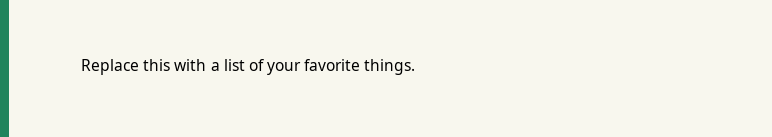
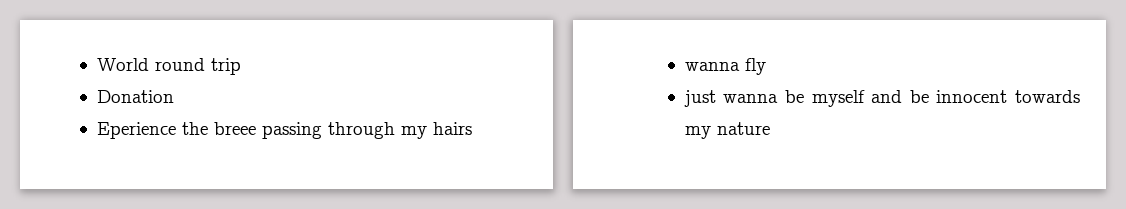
- Replace this with a list of your favorite things.
+ World round trip
+ Donation
+ Eperience the breee passing through my hairs
+ wanna fly
+ just wanna be myself and be innocent towards my nature

